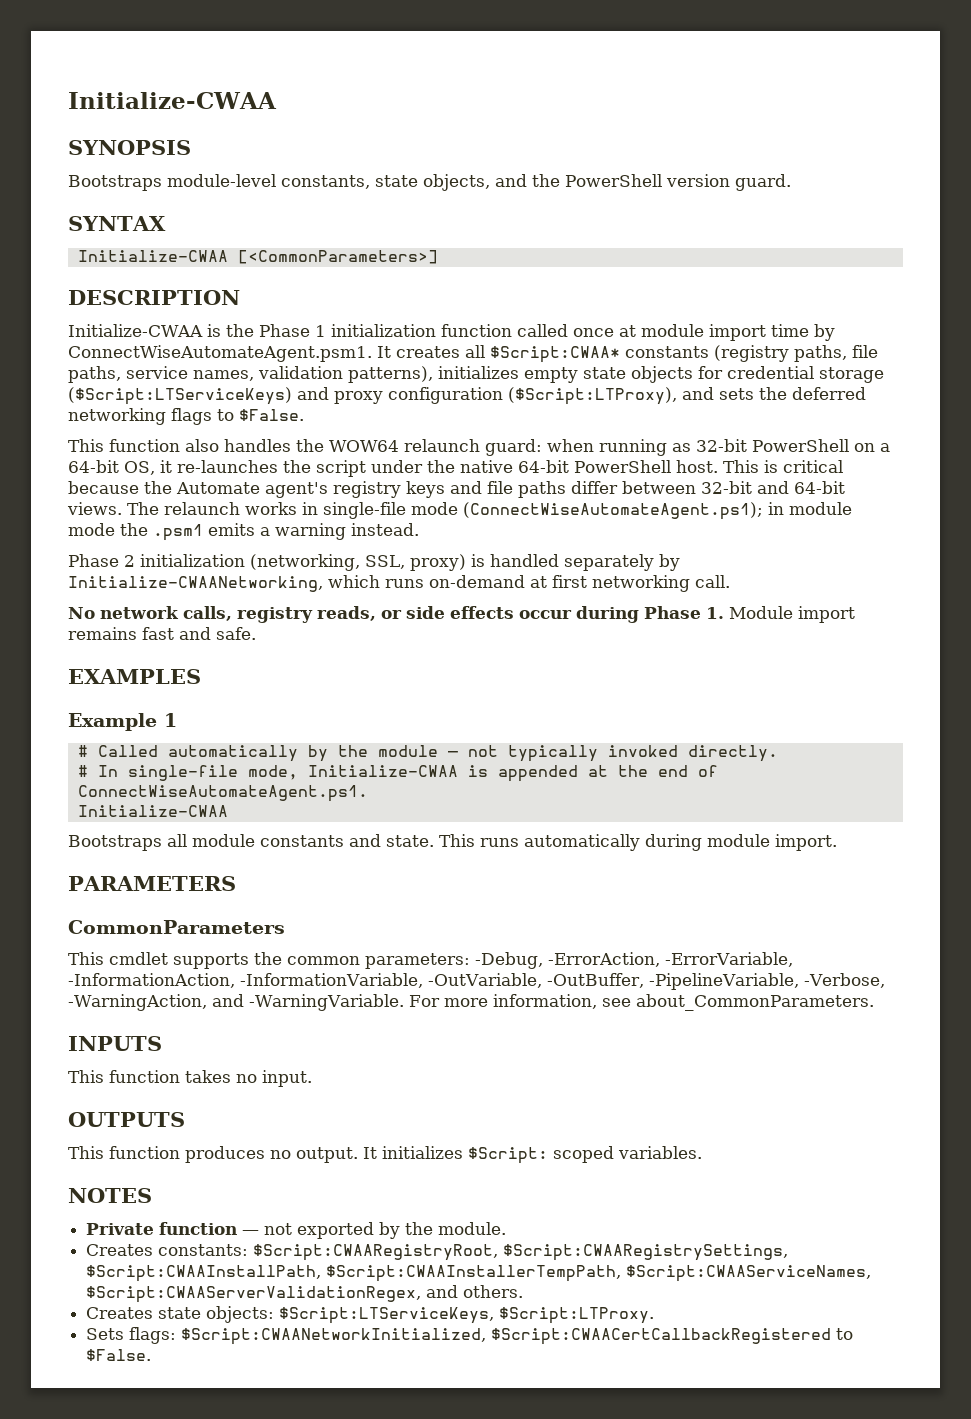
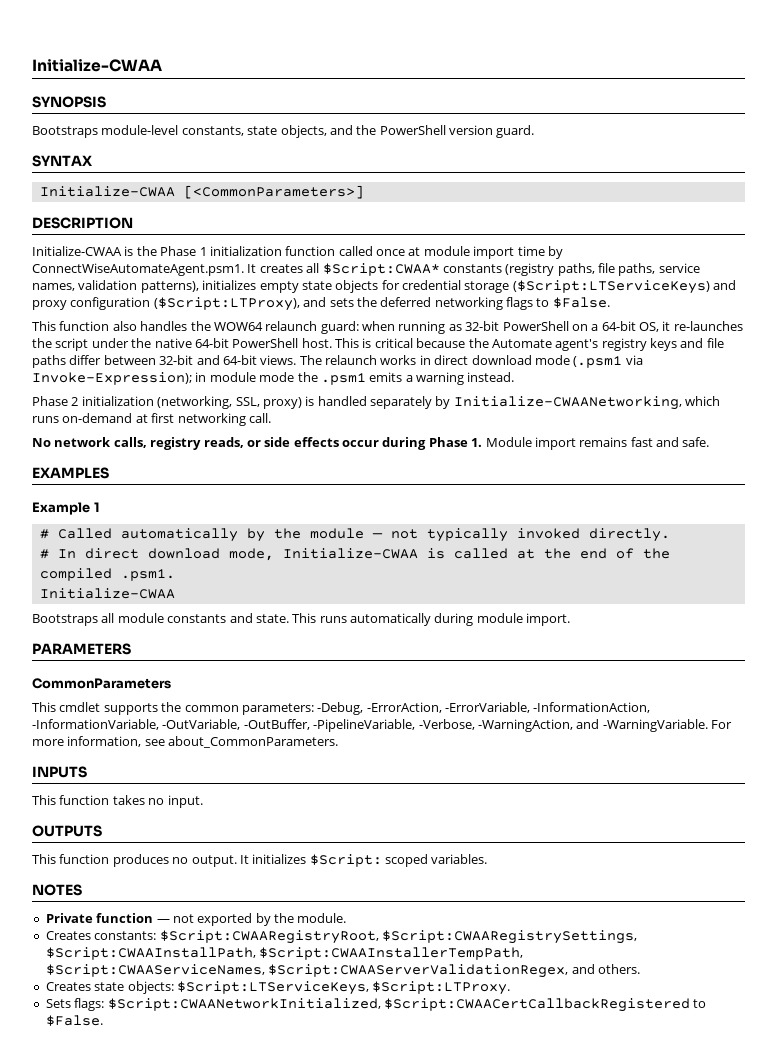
- The relaunch works in single-file mode (ConnectWiseAutomateAgent.ps1); in module mode the .psm1 emits a warning instead.
+ The relaunch works in direct download mode (.psm1 via Invoke-Expression); in module mode the .psm1 emits a warning instead.
- # In single-file mode, Initialize-CWAA is appended at the end of ConnectWiseAutomateAgent.ps1.
+ # In direct download mode, Initialize-CWAA is called at the end of the compiled .psm1.

